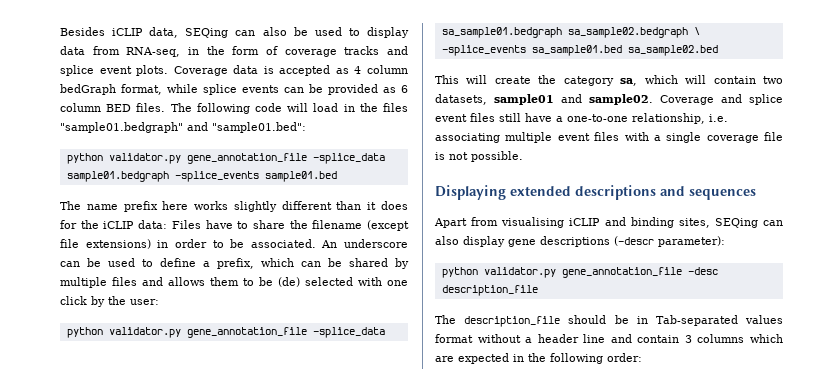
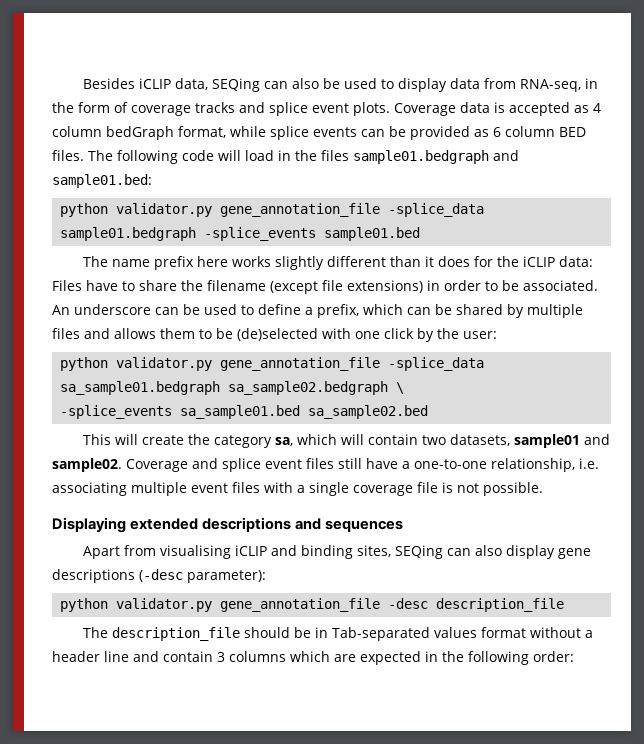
- The following code will load in the files "sample01.bedgraph" and "sample01.bed":
+ The following code will load in the files sample01.bedgraph and sample01.bed:
- An underscore can be used to define a prefix, which can be shared by multiple files and allows them to be (de) selected with one click by the user:
+ An underscore can be used to define a prefix, which can be shared by multiple files and allows them to be (de)selected with one click by the user:
- Apart from visualising iCLIP and binding sites, SEQing can also display gene descriptions (-descr parameter):
+ Apart from visualising iCLIP and binding sites, SEQing can also display gene descriptions (-desc parameter):

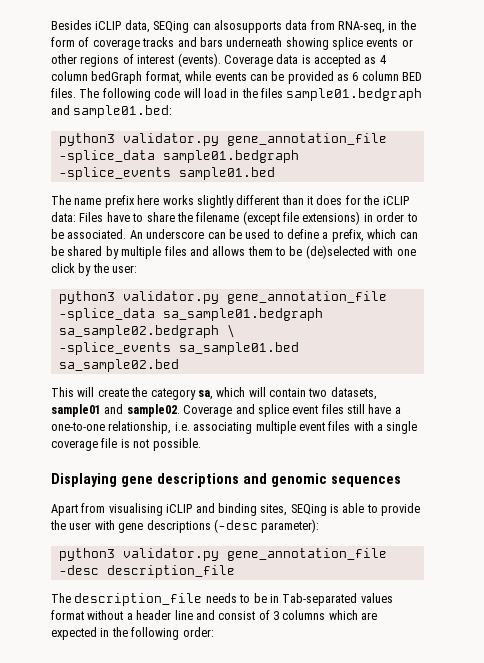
- Besides iCLIP data, SEQing can also be used to display data from RNA-seq, in the form of coverage tracks and splice event plots.
+ Besides iCLIP data, SEQing can alsosupports data from RNA-seq, in the form of coverage tracks and bars underneath showing splice events or other regions of interest (events).
- Coverage data is accepted as 4 column bedGraph format, while splice events can be provided as 6 column BED files.
+ Coverage data is accepted as 4 column bedGraph format, while events can be provided as 6 column BED files.
- python validator.py gene_annotation_file -splice_data sample01.bedgraph -splice_events sample01.bed
+ python3 validator.py gene_annotation_file -splice_data sample01.bedgraph -splice_events sample01.bed
- python validator.py gene_annotation_file -splice_data sa_sample01.bedgraph sa_sample02.bedgraph \
+ python3 validator.py gene_annotation_file -splice_data sa_sample01.bedgraph sa_sample02.bedgraph \
- Displaying extended descriptions and sequences
+ Displaying gene descriptions and genomic sequences
- Apart from visualising iCLIP and binding sites, SEQing can also display gene descriptions (-desc parameter):
+ Apart from visualising iCLIP and binding sites, SEQing is able to provide the user with gene descriptions (-desc parameter):
- python validator.py gene_annotation_file -desc description_file
+ python3 validator.py gene_annotation_file -desc description_file
- The description_file should be in Tab-separated values format without a header line and contain 3 columns which are expected in the following order:
+ The description_file needs to be in Tab-separated values format without a header line and consist of 3 columns which are expected in the following order:

